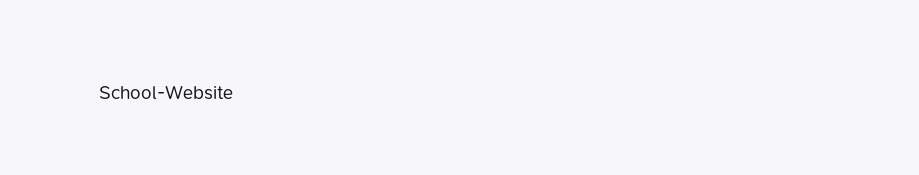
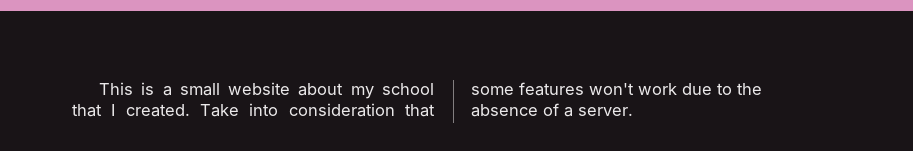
- School-Website
+ This is a small website about my school that I created. Take into consideration that some features won't work due to the absence of a server.

